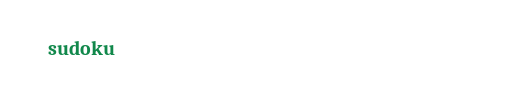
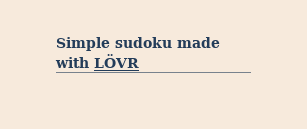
- sudoku
+ Simple sudoku made with LÖVR

